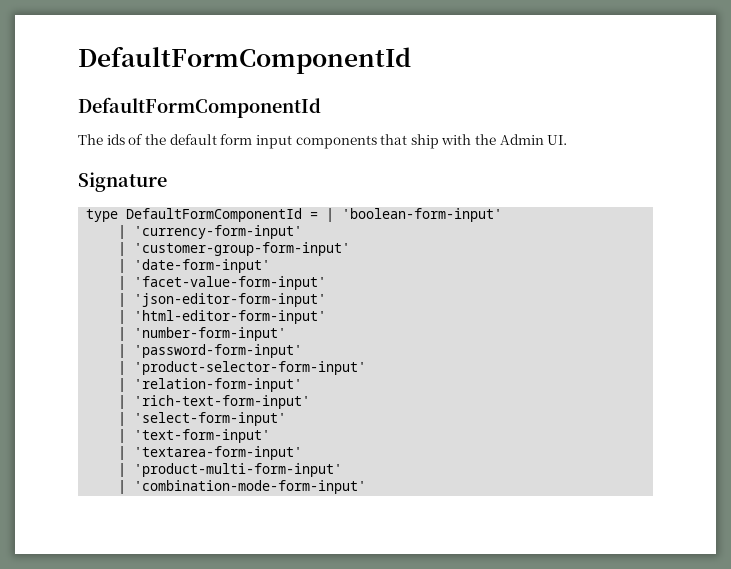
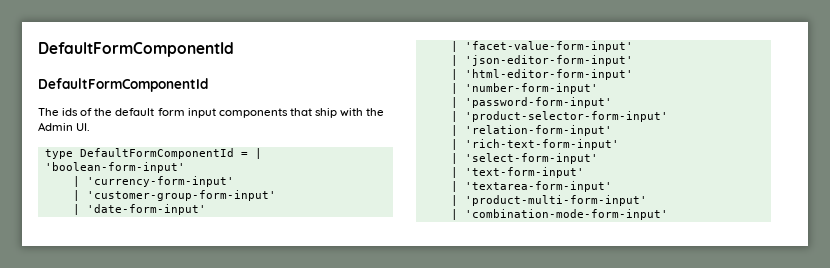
- Signature

